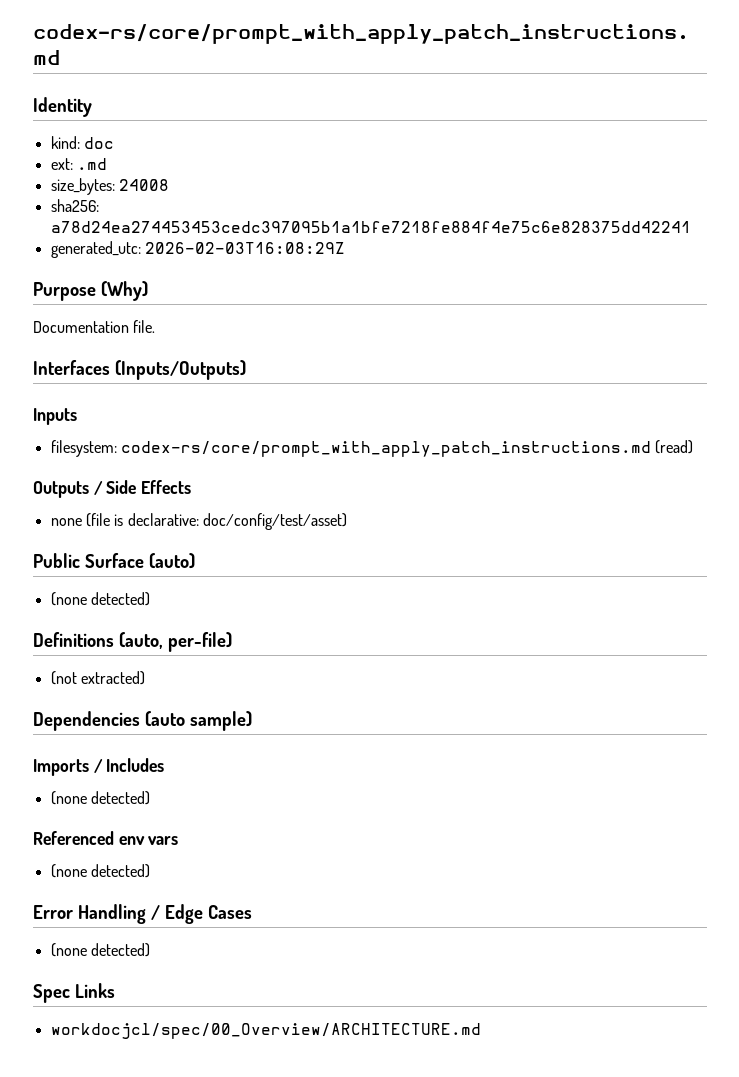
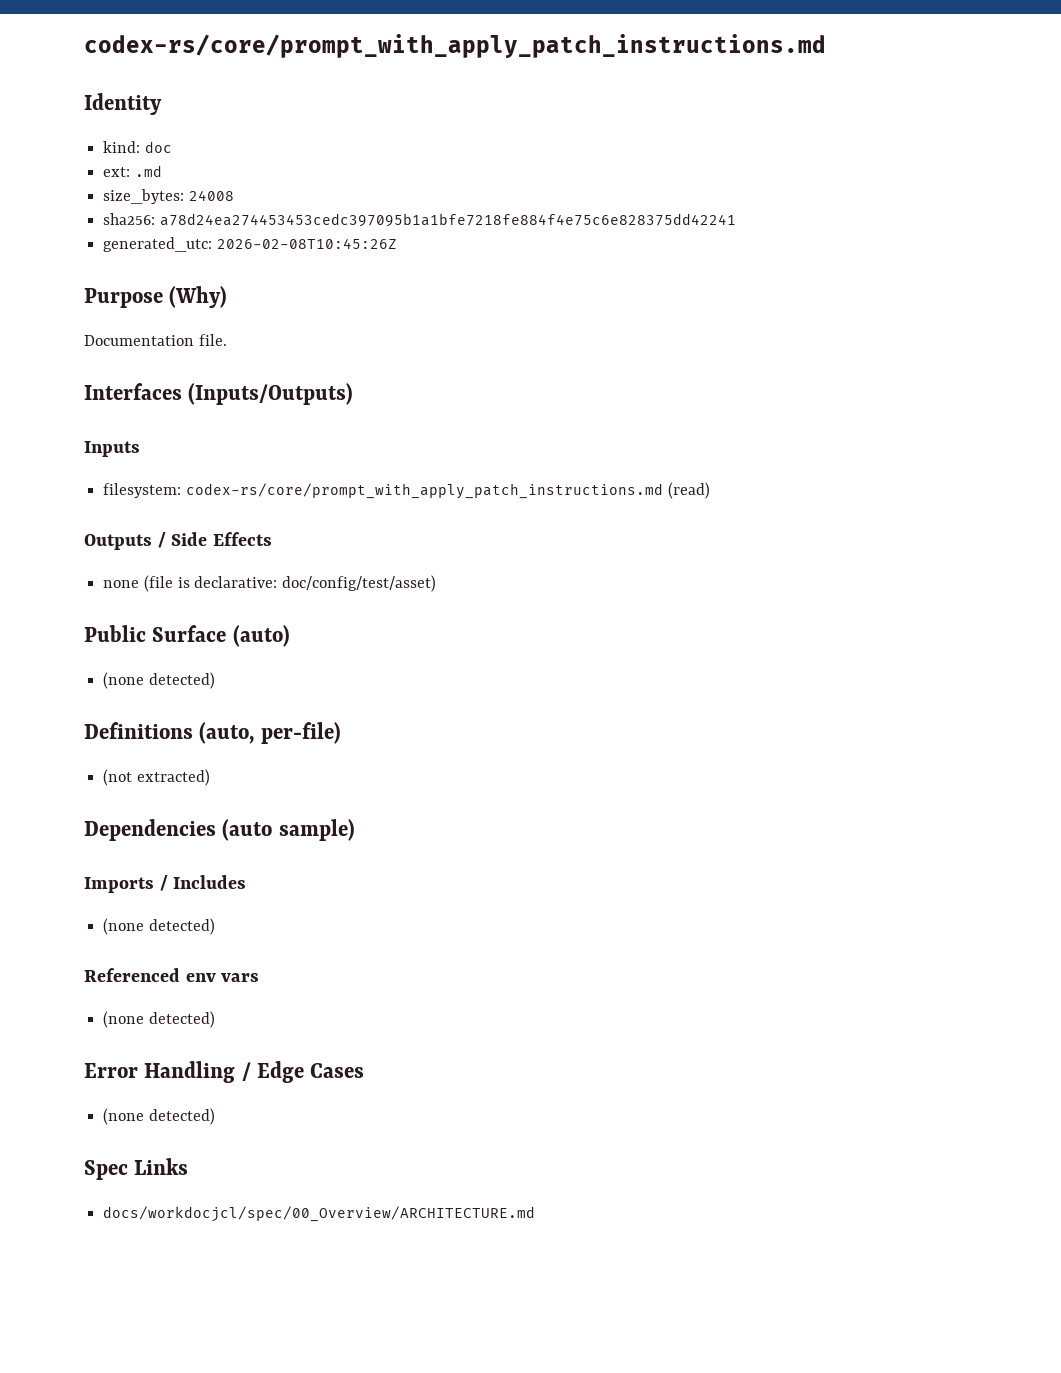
- generated_utc: 2026-02-03T16:08:29Z
+ generated_utc: 2026-02-08T10:45:26Z
- workdocjcl/spec/00_Overview/ARCHITECTURE.md
+ docs/workdocjcl/spec/00_Overview/ARCHITECTURE.md

